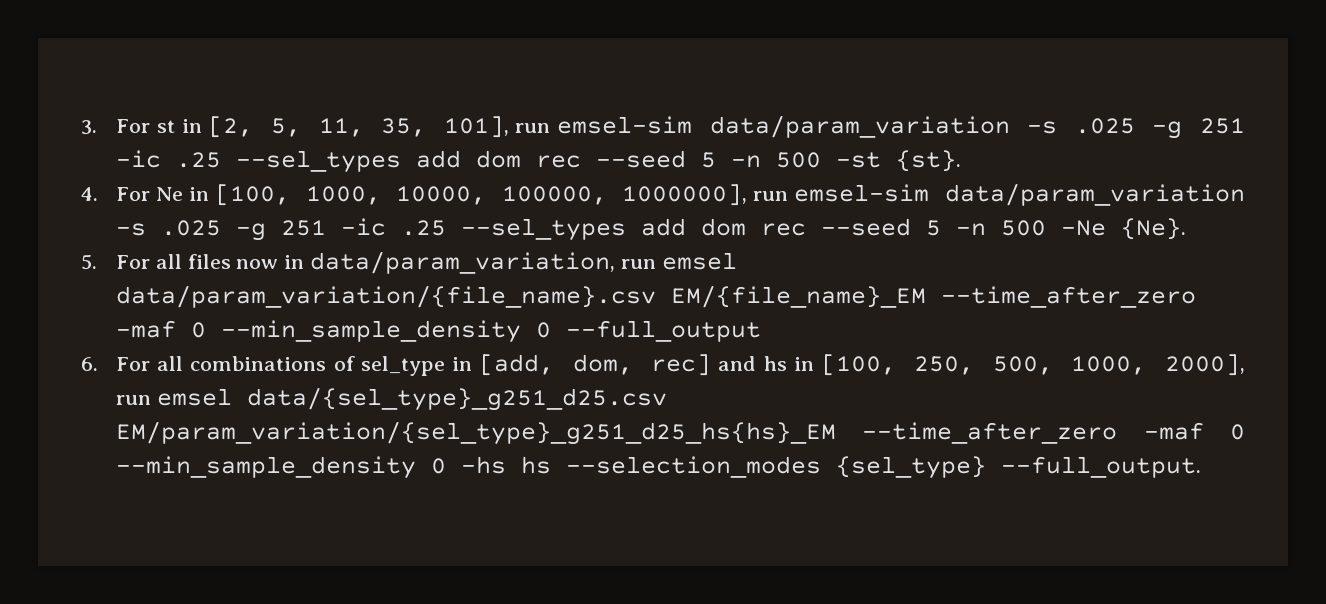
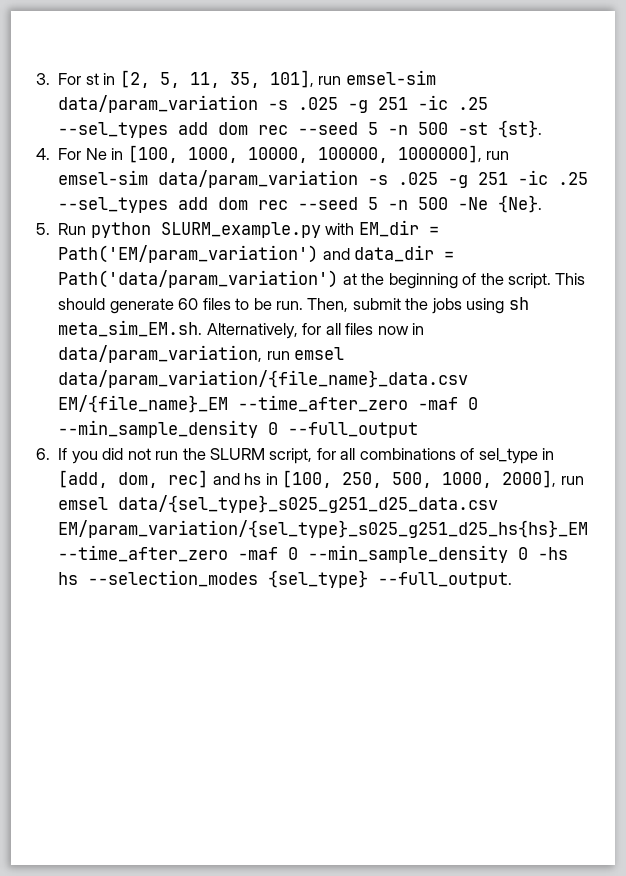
- 5. For all files now in data/param_variation, run emsel data/param_variation/{file_name}.csv EM/{file_name}_EM --time_after_zero -maf 0 --min_sample_density 0 --full_output
+ 5. Run python SLURM_example.py with EM_dir = Path('EM/param_variation') and data_dir = Path('data/param_variation') at the beginning of the script. This should generate 60 files to be run. Then, submit the jobs using sh meta_sim_EM.sh. Alternatively, for all files now in data/param_variation, run emsel data/param_variation/{file_name}_data.csv EM/{file_name}_EM --time_after_zero -maf 0 --min_sample_density 0 --full_output
- 6. For all combinations of sel_type in [add, dom, rec] and hs in [100, 250, 500, 1000, 2000], run emsel data/{sel_type}_g251_d25.csv EM/param_variation/{sel_type}_g251_d25_hs{hs}_EM --time_after_zero -maf 0 --min_sample_density 0 -hs hs --selection_modes {sel_type} --full_output.
+ 6. If you did not run the SLURM script, for all combinations of sel_type in [add, dom, rec] and hs in [100, 250, 500, 1000, 2000], run emsel data/{sel_type}_s025_g251_d25_data.csv EM/param_variation/{sel_type}_s025_g251_d25_hs{hs}_EM --time_after_zero -maf 0 --min_sample_density 0 -hs hs --selection_modes {sel_type} --full_output.

